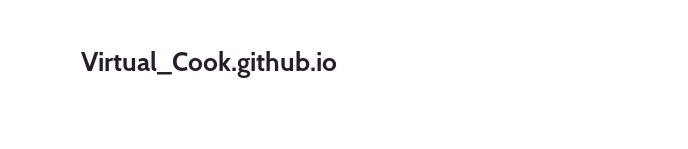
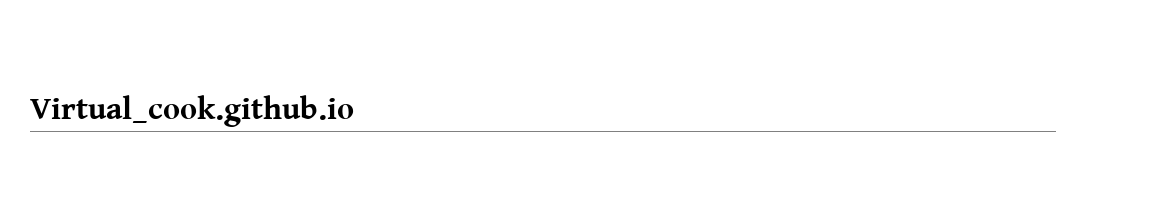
- Virtual_Cook.github.io
+ Virtual_cook.github.io

